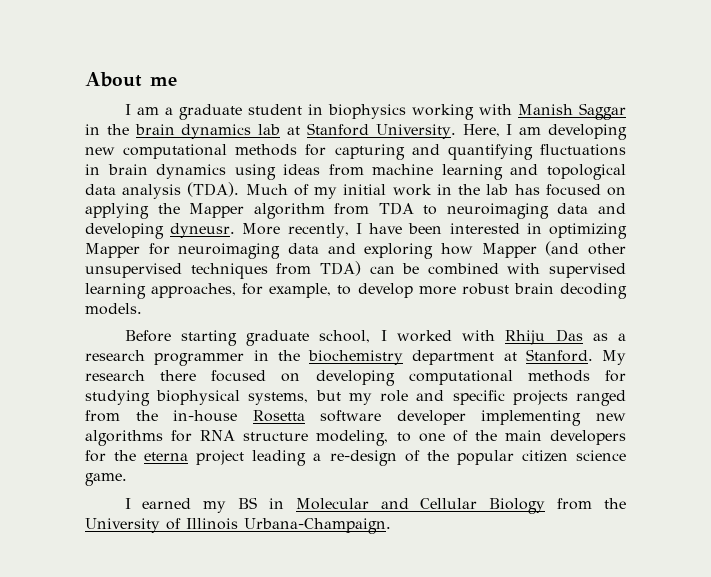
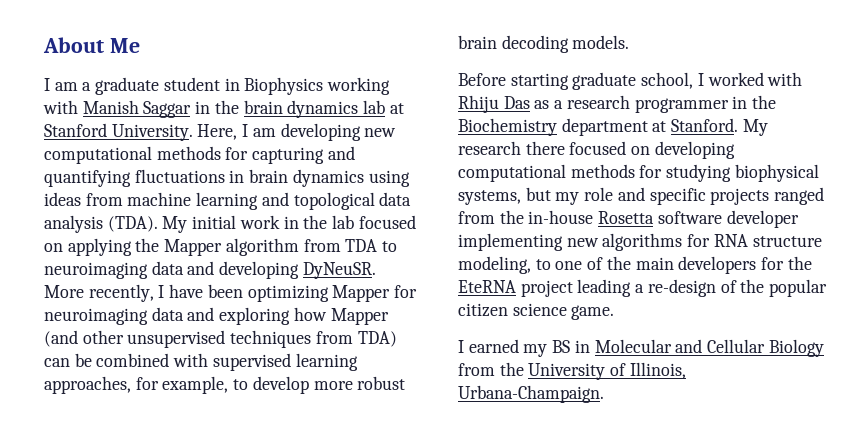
- About me
+ About Me
- I am a graduate student in biophysics working with Manish Saggar in the brain dynamics lab at Stanford University.
+ I am a graduate student in Biophysics working with Manish Saggar in the brain dynamics lab at Stanford University.
- Much of my initial work in the lab has focused on applying the Mapper algorithm from TDA to neuroimaging data and developing dyneusr.
+ My initial work in the lab focused on applying the Mapper algorithm from TDA to neuroimaging data and developing DyNeuSR.
- More recently, I have been interested in optimizing Mapper for neuroimaging data and exploring how Mapper (and other unsupervised techniques from TDA) can be combined with supervised learning approaches, for example, to develop more robust brain decoding models.
+ More recently, I have been optimizing Mapper for neuroimaging data and exploring how Mapper (and other unsupervised techniques from TDA) can be combined with supervised learning approaches, for example, to develop more robust brain decoding models.
- Before starting graduate school, I worked with Rhiju Das as a research programmer in the biochemistry department at Stanford.
+ Before starting graduate school, I worked with Rhiju Das as a research programmer in the Biochemistry department at Stanford.
- My research there focused on developing computational methods for studying biophysical systems, but my role and specific projects ranged from the in-house Rosetta software developer implementing new algorithms for RNA structure modeling, to one of the main developers for the eterna project leading a re-design of the popular citizen science game.
+ My research there focused on developing computational methods for studying biophysical systems, but my role and specific projects ranged from the in-house Rosetta software developer implementing new algorithms for RNA structure modeling, to one of the main developers for the EteRNA project leading a re-design of the popular citizen science game.
- I earned my BS in Molecular and Cellular Biology from the University of Illinois Urbana-Champaign.
+ I earned my BS in Molecular and Cellular Biology from the University of Illinois, Urbana-Champaign.

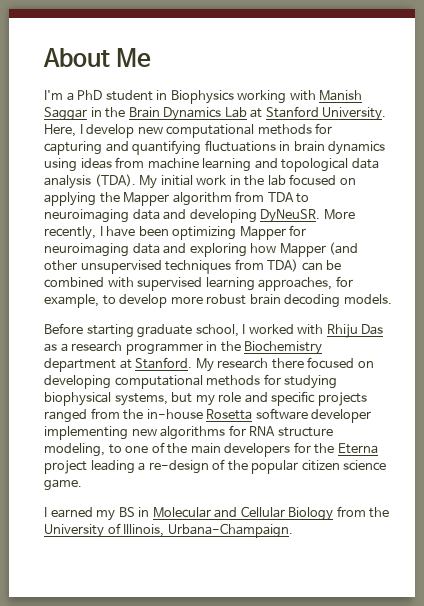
- I am a graduate student in Biophysics working with Manish Saggar in the brain dynamics lab at Stanford University.
+ I'm a PhD student in Biophysics working with Manish Saggar in the Brain Dynamics Lab at Stanford University.
- Here, I am developing new computational methods for capturing and quantifying fluctuations in brain dynamics using ideas from machine learning and topological data analysis (TDA).
+ Here, I develop new computational methods for capturing and quantifying fluctuations in brain dynamics using ideas from machine learning and topological data analysis (TDA).
- My research there focused on developing computational methods for studying biophysical systems, but my role and specific projects ranged from the in-house Rosetta software developer implementing new algorithms for RNA structure modeling, to one of the main developers for the EteRNA project leading a re-design of the popular citizen science game.
+ My research there focused on developing computational methods for studying biophysical systems, but my role and specific projects ranged from the in-house Rosetta software developer implementing new algorithms for RNA structure modeling, to one of the main developers for the Eterna project leading a re-design of the popular citizen science game.

